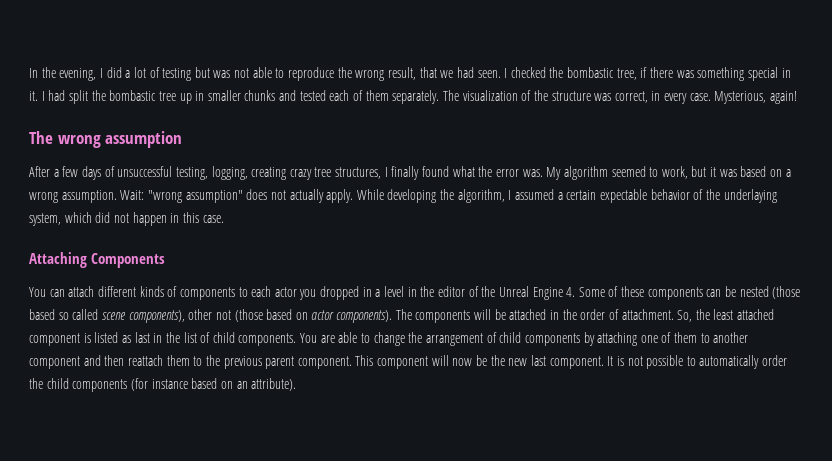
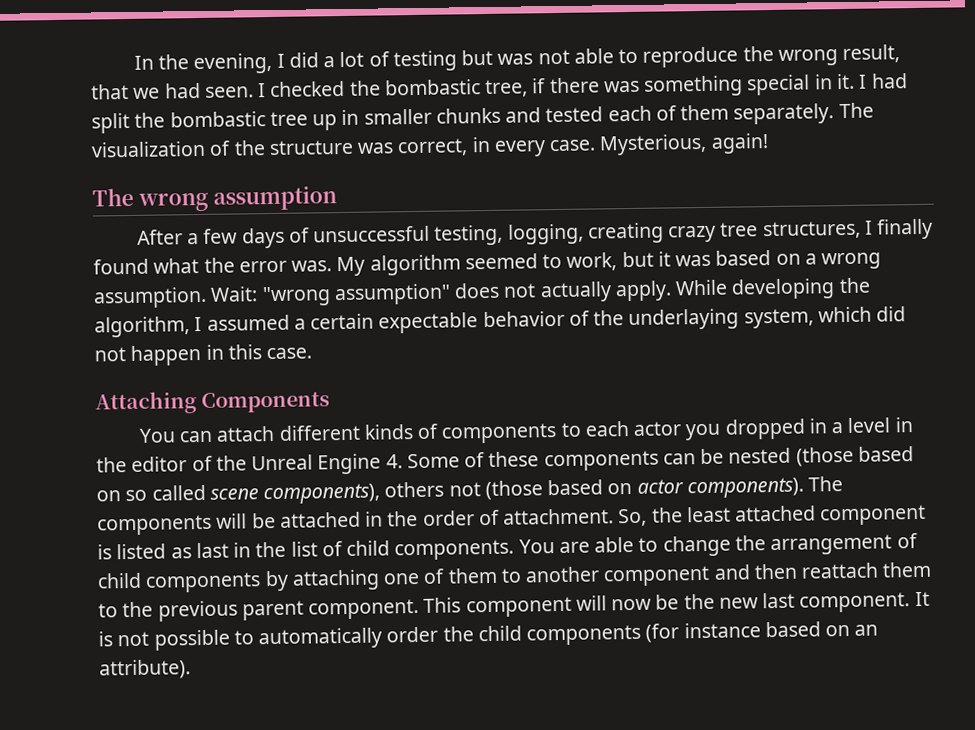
- You can attach different kinds of components to each actor you dropped in a level in the editor of the Unreal Engine 4. Some of these components can be nested (those based so called scene components), other not (those based on actor components).
+ You can attach different kinds of components to each actor you dropped in a level in the editor of the Unreal Engine 4. Some of these components can be nested (those based on so called scene components), others not (those based on actor components).

